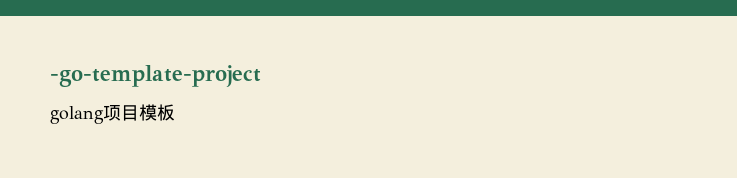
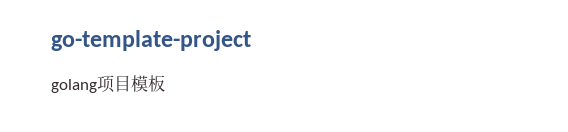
- -go-template-project
+ go-template-project

